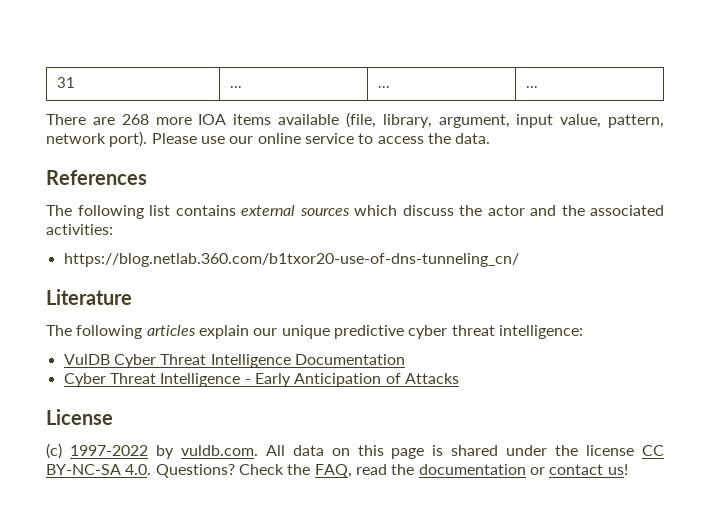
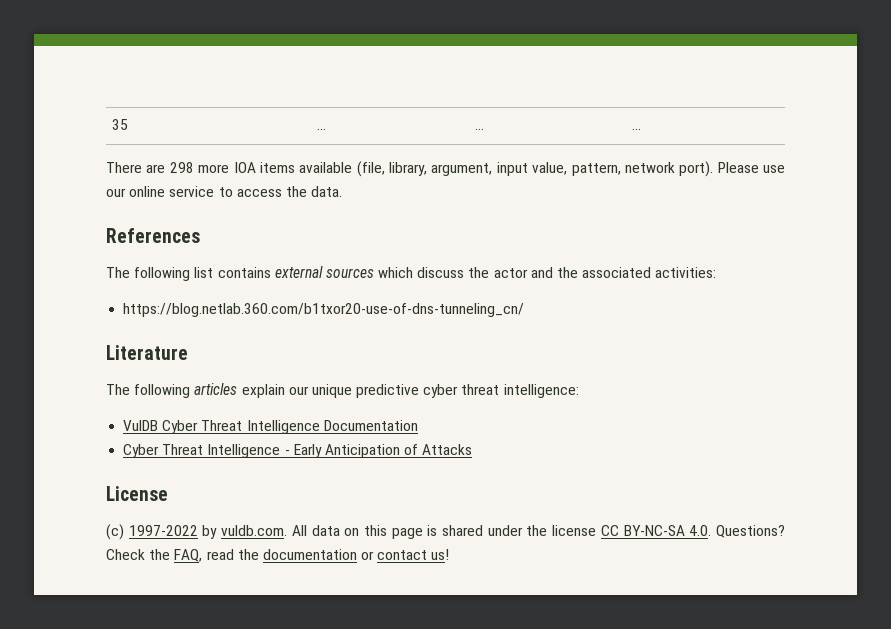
- 31 | ... | ... | ...
+ 35 | ... | ... | ...
- There are 268 more IOA items available (file, library, argument, input value, pattern, network port).
+ There are 298 more IOA items available (file, library, argument, input value, pattern, network port).

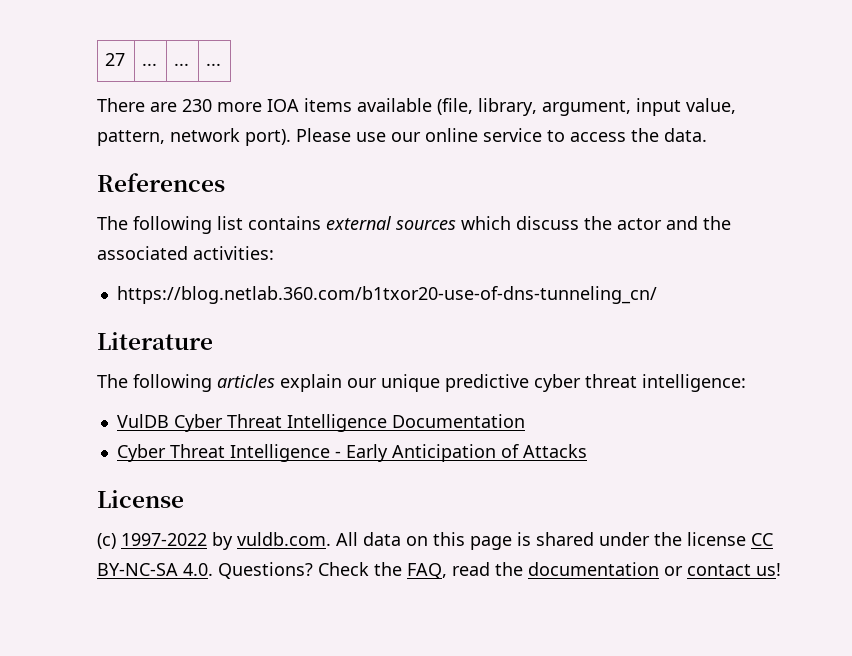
- 35 | ... | ... | ...
+ 27 | ... | ... | ...
- There are 298 more IOA items available (file, library, argument, input value, pattern, network port).
+ There are 230 more IOA items available (file, library, argument, input value, pattern, network port).

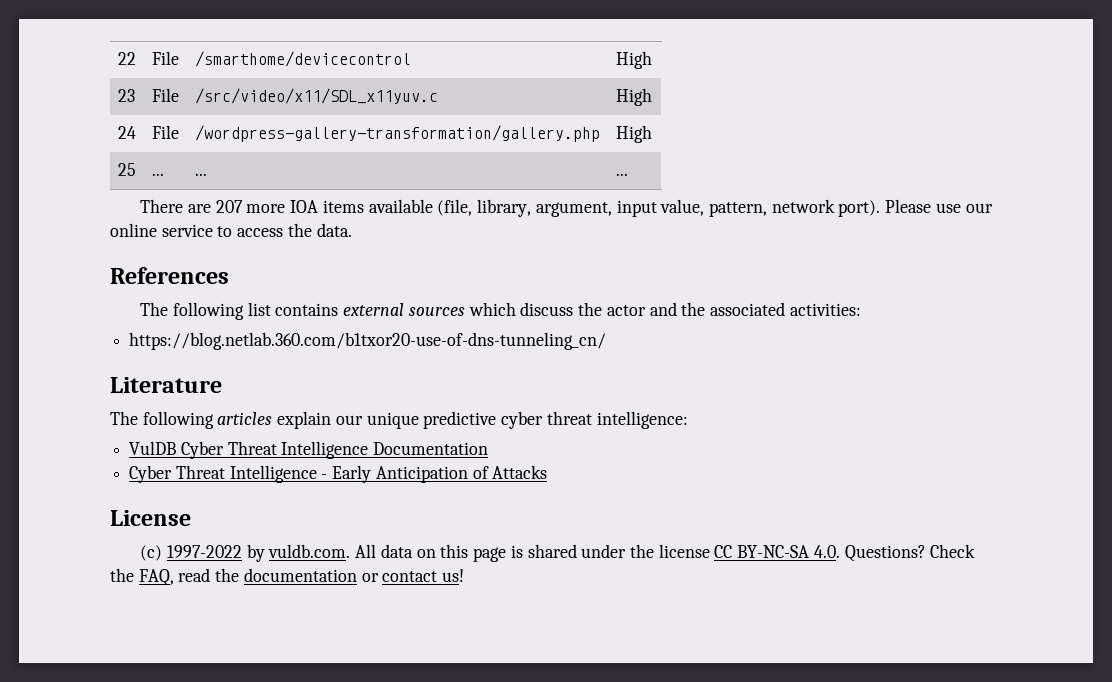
- 27 | ... | ... | ...
+ 22 | File | /smarthome/devicecontrol | High
+ 23 | File | /src/video/x11/SDL_x11yuv.c | High
+ 24 | File | /wordpress-gallery-transformation/gallery.php | High
+ 25 | ... | ... | ...
- There are 230 more IOA items available (file, library, argument, input value, pattern, network port).
+ There are 207 more IOA items available (file, library, argument, input value, pattern, network port).

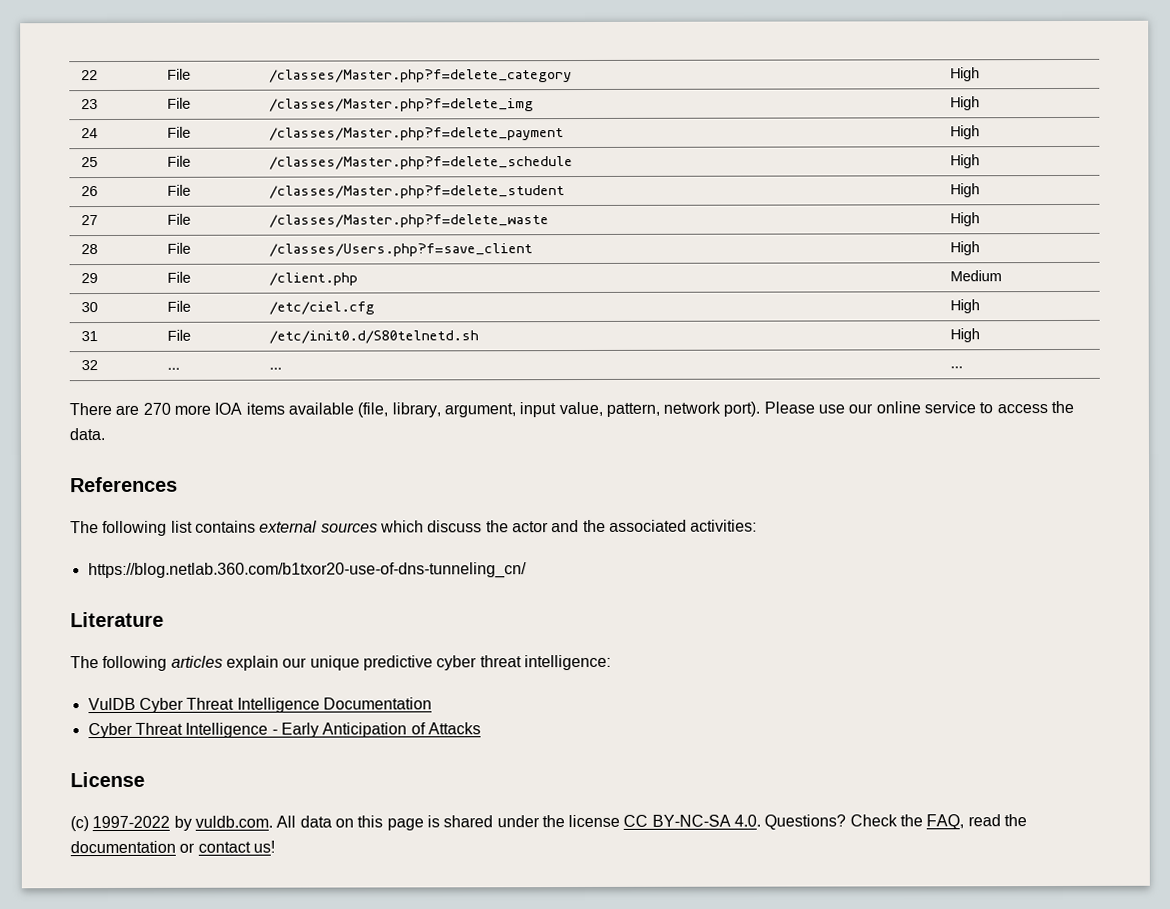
- 22 | File | /smarthome/devicecontrol | High
+ 22 | File | /classes/Master.php?f=delete_category | High
- 23 | File | /src/video/x11/SDL_x11yuv.c | High
+ 23 | File | /classes/Master.php?f=delete_img | High
- 24 | File | /wordpress-gallery-transformation/gallery.php | High
+ 24 | File | /classes/Master.php?f=delete_payment | High
- 25 | ... | ... | ...
+ 25 | File | /classes/Master.php?f=delete_schedule | High
+ 26 | File | /classes/Master.php?f=delete_student | High
+ 27 | File | /classes/Master.php?f=delete_waste | High
+ 28 | File | /classes/Users.php?f=save_client | High
+ 29 | File | /client.php | Medium
+ 30 | File | /etc/ciel.cfg | High
+ 31 | File | /etc/init0.d/S80telnetd.sh | High
+ 32 | ... | ... | ...
- There are 207 more IOA items available (file, library, argument, input value, pattern, network port).
+ There are 270 more IOA items available (file, library, argument, input value, pattern, network port).

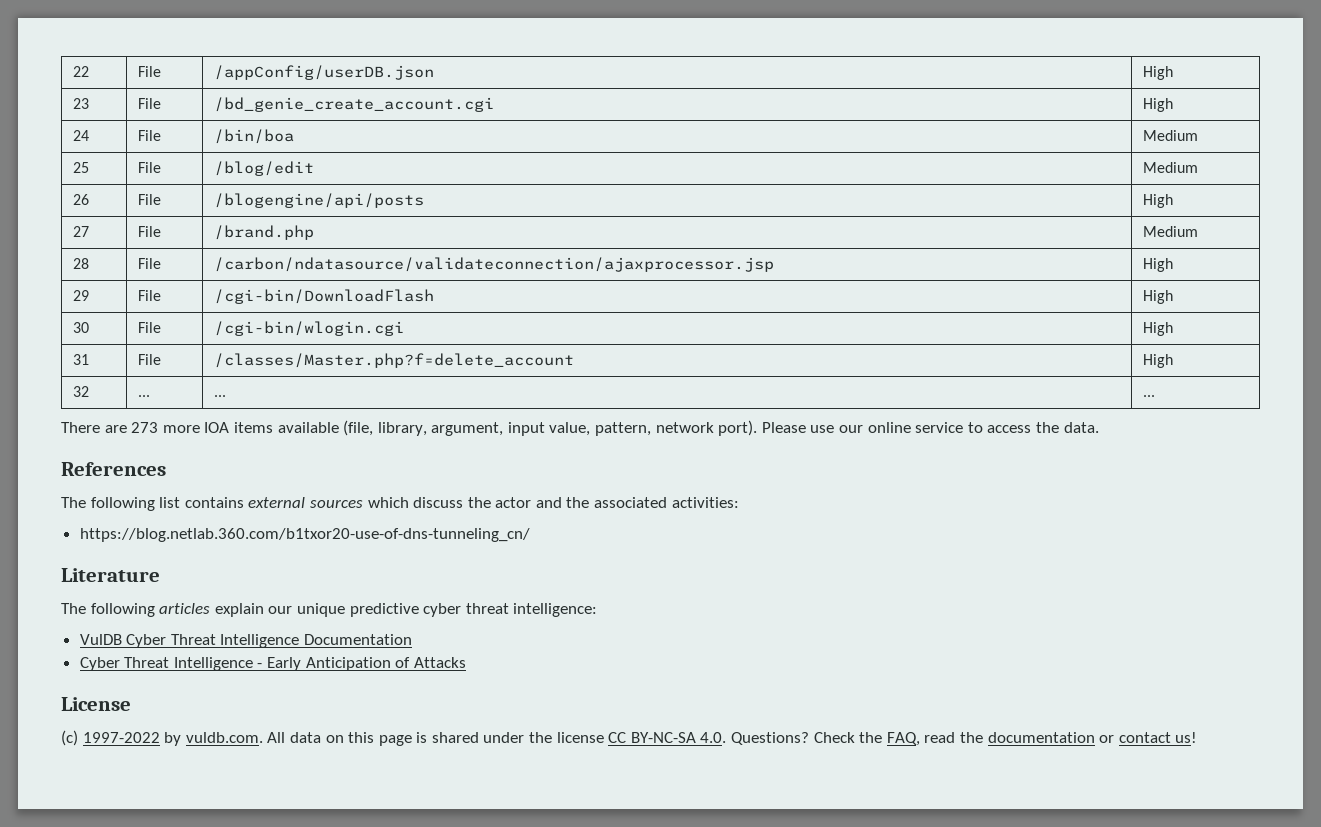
- 22 | File | /classes/Master.php?f=delete_category | High
+ 22 | File | /appConfig/userDB.json | High
- 23 | File | /classes/Master.php?f=delete_img | High
+ 23 | File | /bd_genie_create_account.cgi | High
- 24 | File | /classes/Master.php?f=delete_payment | High
+ 24 | File | /bin/boa | Medium
- 25 | File | /classes/Master.php?f=delete_schedule | High
+ 25 | File | /blog/edit | Medium
- 26 | File | /classes/Master.php?f=delete_student | High
+ 26 | File | /blogengine/api/posts | High
- 27 | File | /classes/Master.php?f=delete_waste | High
+ 27 | File | /brand.php | Medium
- 28 | File | /classes/Users.php?f=save_client | High
+ 28 | File | /carbon/ndatasource/validateconnection/ajaxprocessor.jsp | High
- 29 | File | /client.php | Medium
+ 29 | File | /cgi-bin/DownloadFlash | High
- 30 | File | /etc/ciel.cfg | High
+ 30 | File | /cgi-bin/wlogin.cgi | High
- 31 | File | /etc/init0.d/S80telnetd.sh | High
+ 31 | File | /classes/Master.php?f=delete_account | High
- There are 270 more IOA items available (file, library, argument, input value, pattern, network port).
+ There are 273 more IOA items available (file, library, argument, input value, pattern, network port).

